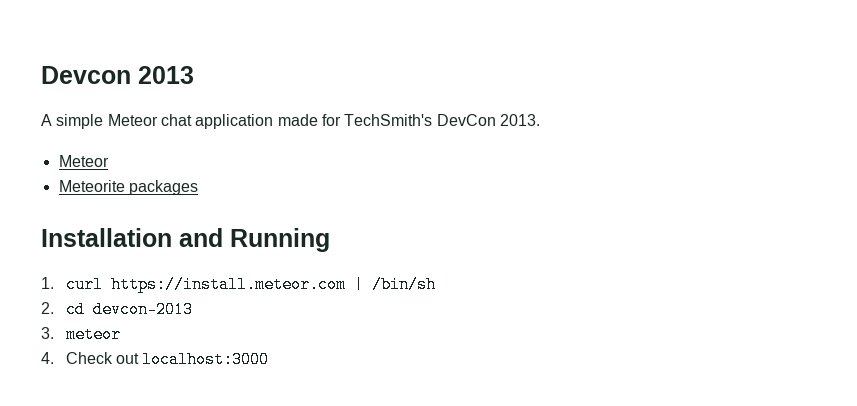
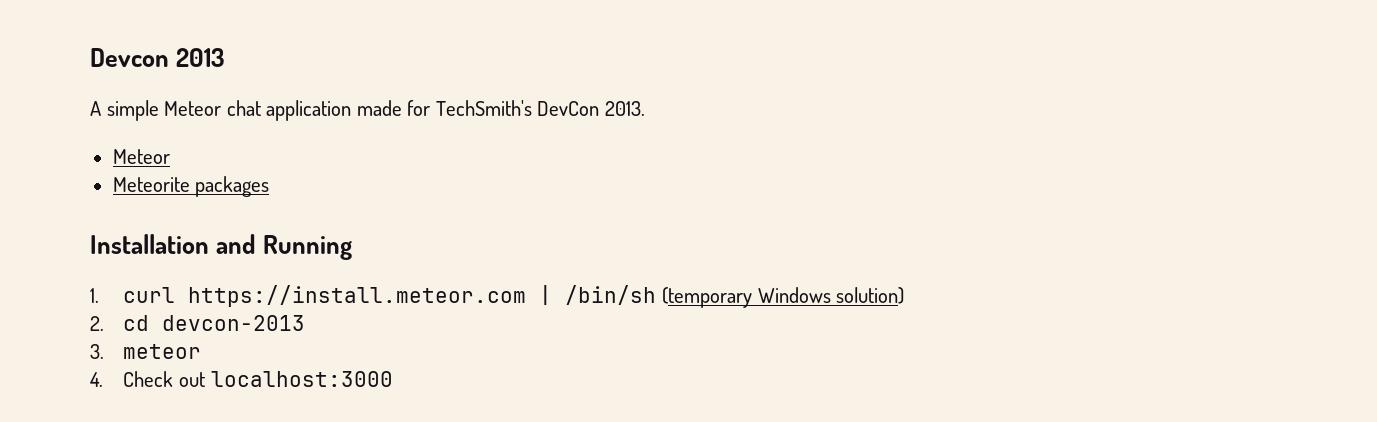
- 1. curl https://install.meteor.com | /bin/sh
+ 1. curl https://install.meteor.com | /bin/sh (temporary Windows solution)

